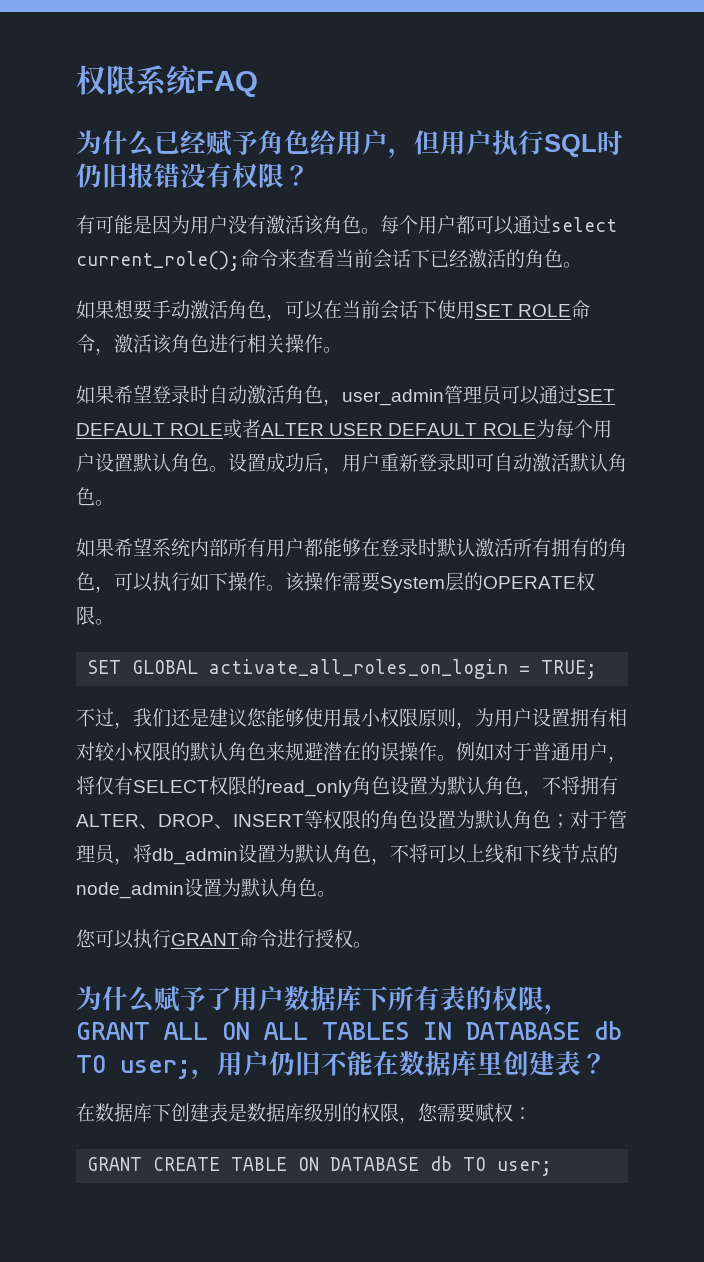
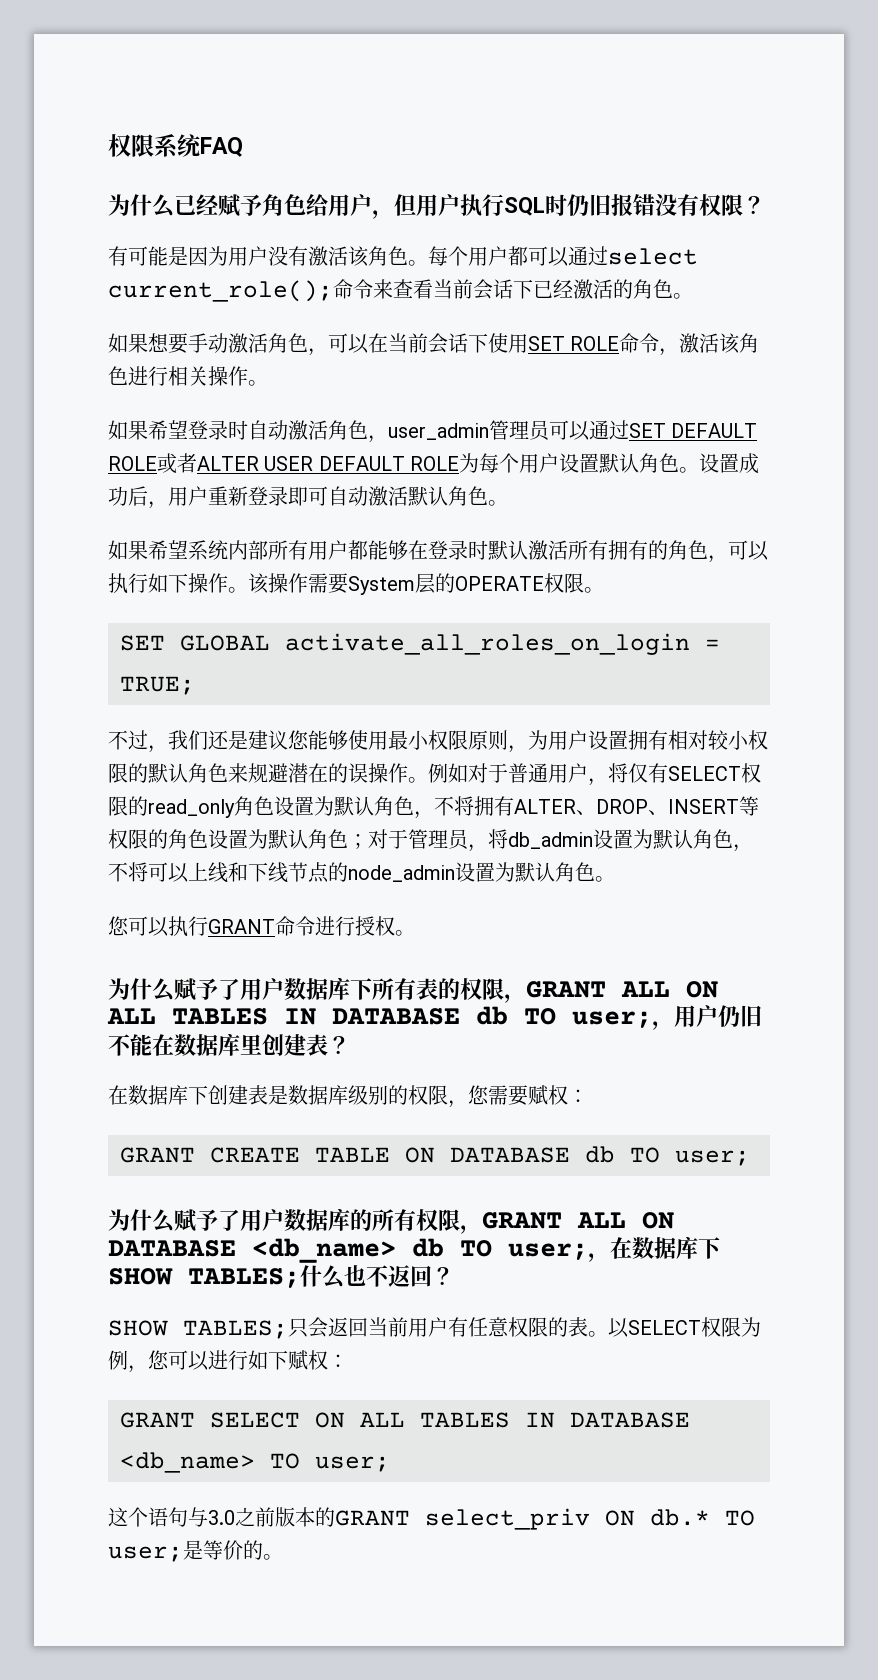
+ 为什么赋予了用户数据库的所有权限，GRANT ALL ON DATABASE <db_name> db TO user;，在数据库下SHOW TABLES;什么也不返回？
+ SHOW TABLES;只会返回当前用户有任意权限的表。以SELECT权限为例，您可以进行如下赋权：
+ GRANT SELECT ON ALL TABLES IN DATABASE <db_name> TO user;
+ 这个语句与3.0之前版本的GRANT select_priv ON db.* TO user;是等价的。

